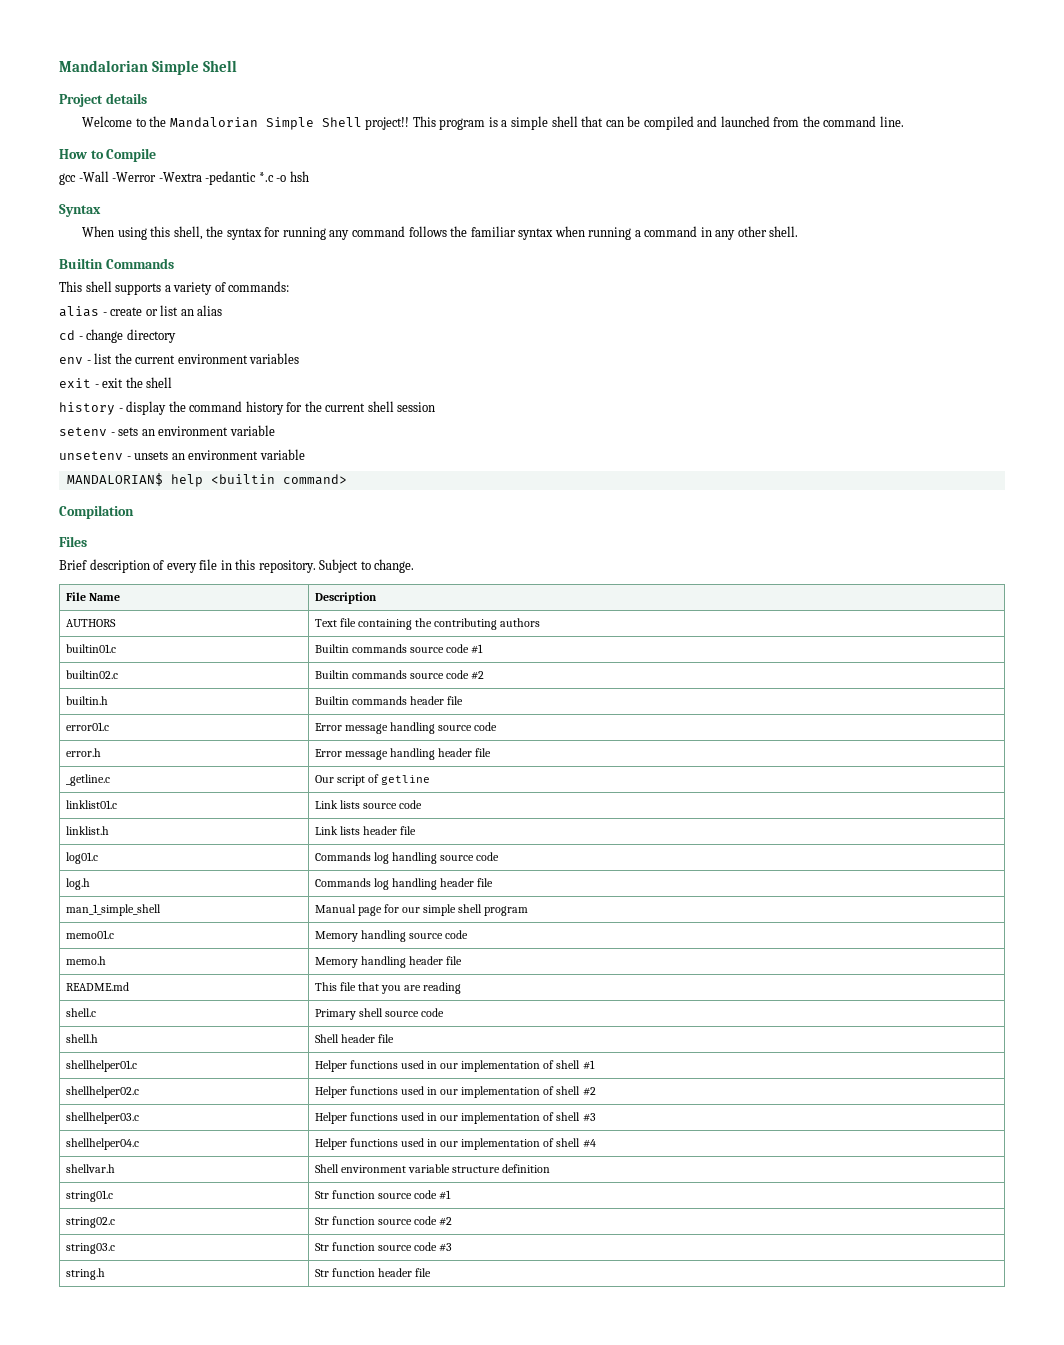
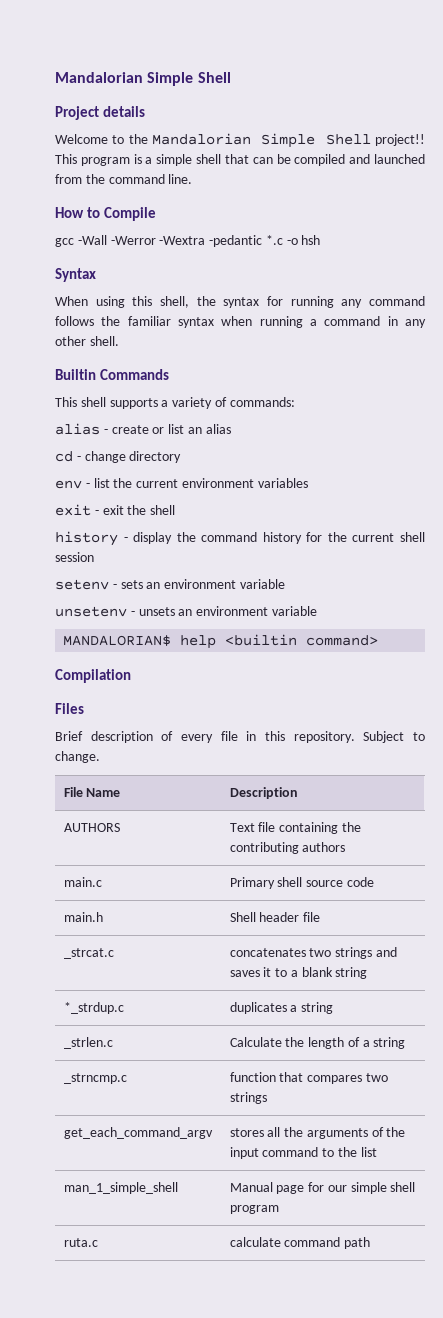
- builtin01.c | Builtin commands source code #1
- builtin02.c | Builtin commands source code #2
- builtin.h | Builtin commands header file
- error01.c | Error message handling source code
- error.h | Error message handling header file
- _getline.c | Our script of getline
- linklist01.c | Link lists source code
- linklist.h | Link lists header file
- log01.c | Commands log handling source code
- log.h | Commands log handling header file
+ main.c | Primary shell source code
+ main.h | Shell header file
+ _strcat.c | concatenates two strings and saves it to a blank string
+ *_strdup.c | duplicates a string
+ _strlen.c | Calculate the length of a string
+ _strncmp.c | function that compares two strings
+ get_each_command_argv | stores all the arguments of the input command to the list
- memo01.c | Memory handling source code
- memo.h | Memory handling header file
- README.md | This file that you are reading
- shell.c | Primary shell source code
- shell.h | Shell header file
- shellhelper01.c | Helper functions used in our implementation of shell #1
- shellhelper02.c | Helper functions used in our implementation of shell #2
- shellhelper03.c | Helper functions used in our implementation of shell #3
- shellhelper04.c | Helper functions used in our implementation of shell #4
- shellvar.h | Shell environment variable structure definition
- string01.c | Str function source code #1
- string02.c | Str function source code #2
- string03.c | Str function source code #3
- string.h | Str function header file
+ ruta.c | calculate command path

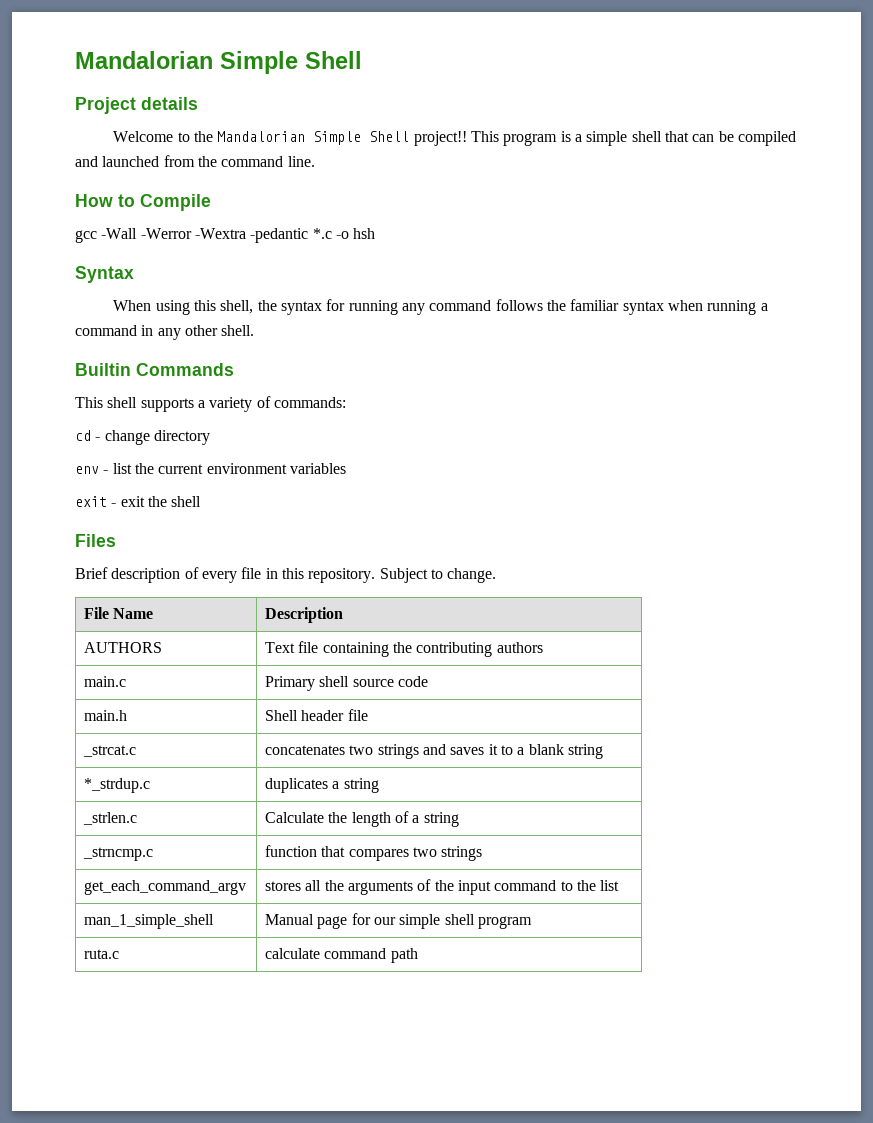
- alias - create or list an alias
- history - display the command history for the current shell session
- setenv - sets an environment variable
- unsetenv - unsets an environment variable
- MANDALORIAN$ help <builtin command>
- Compilation

